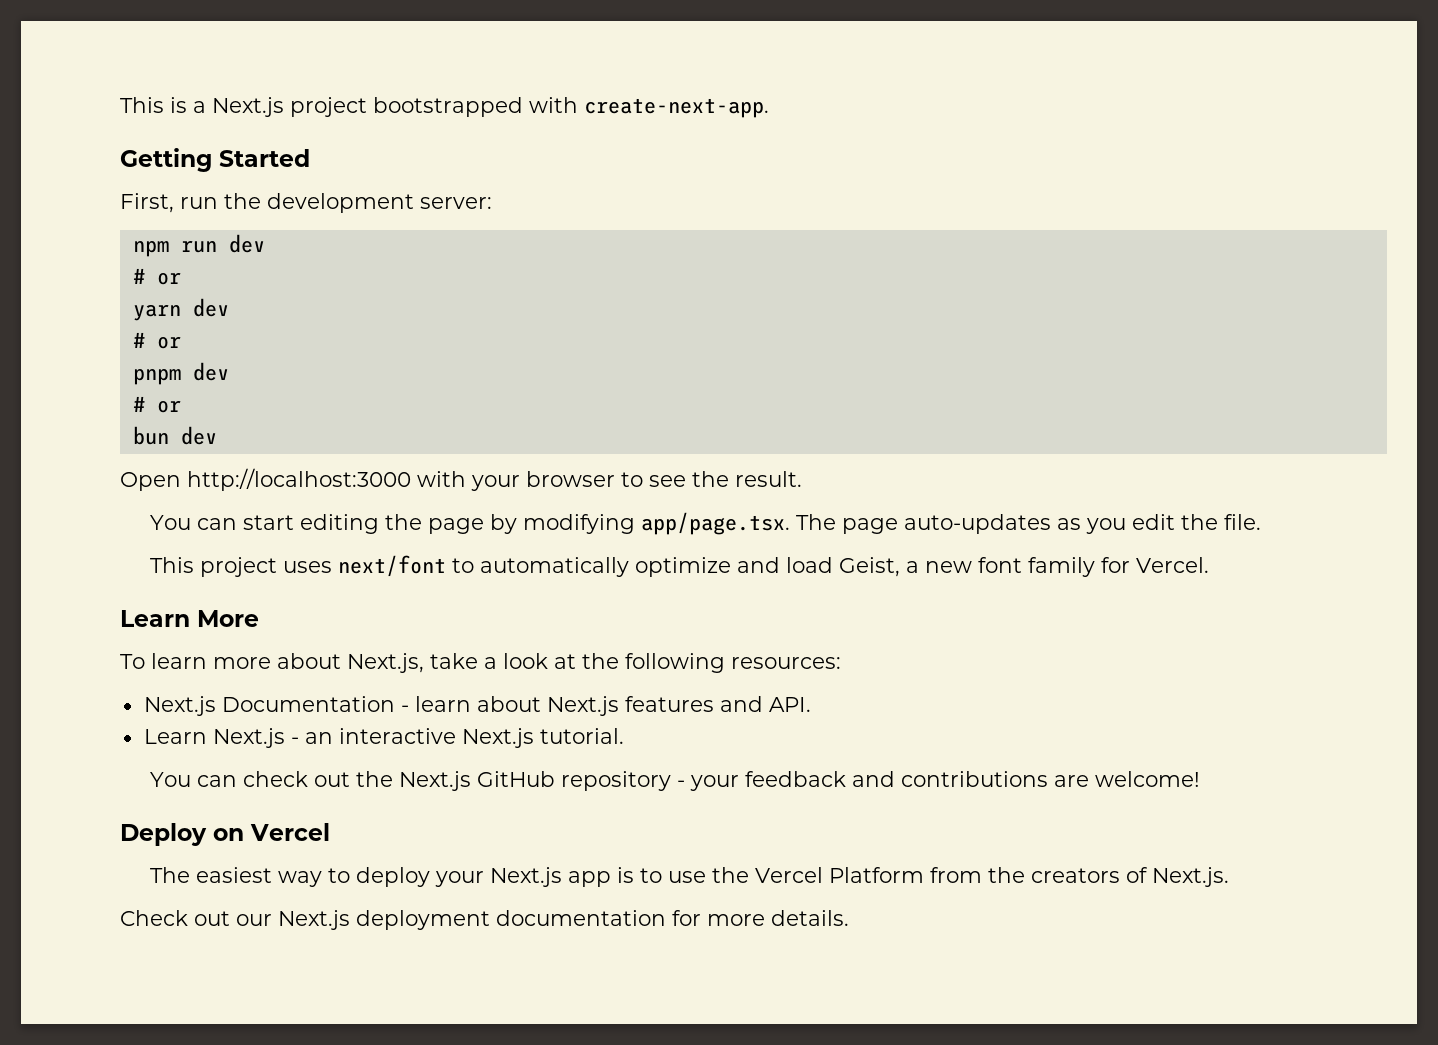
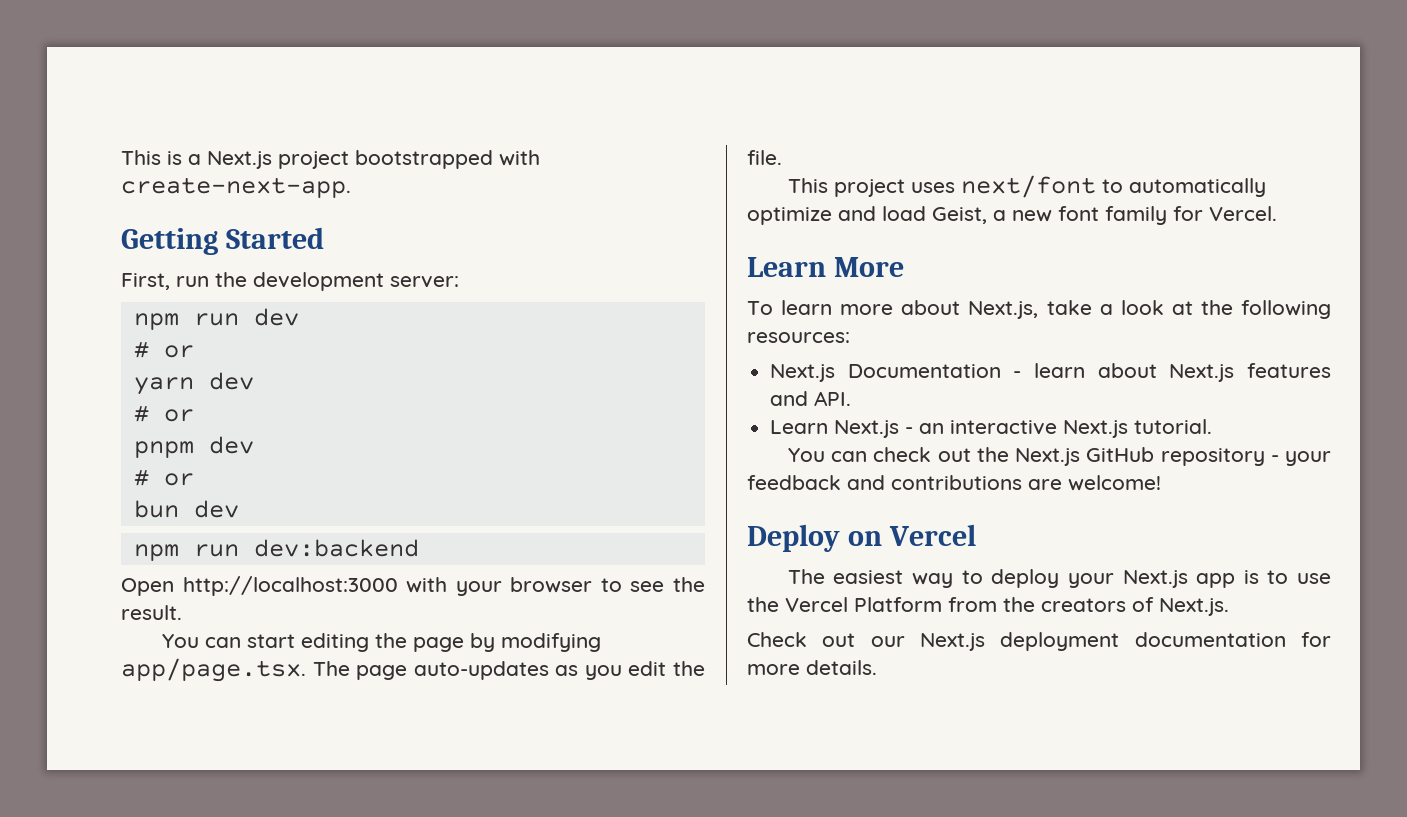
+ npm run dev:backend

